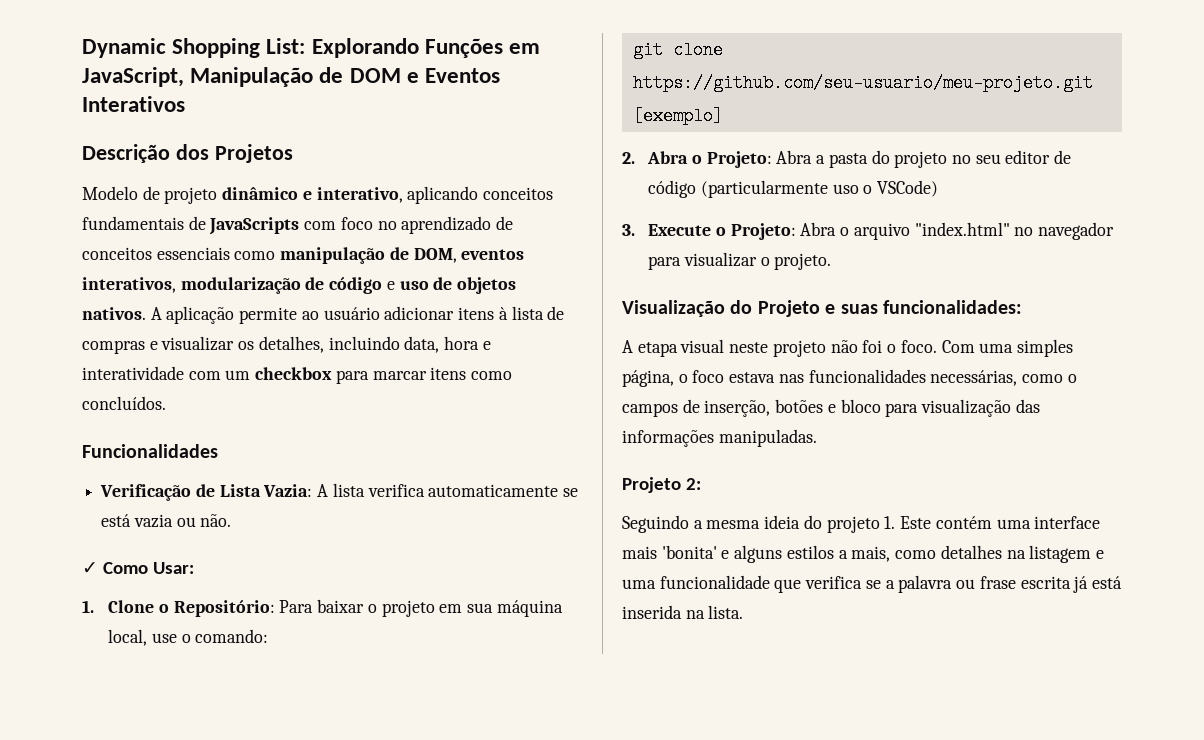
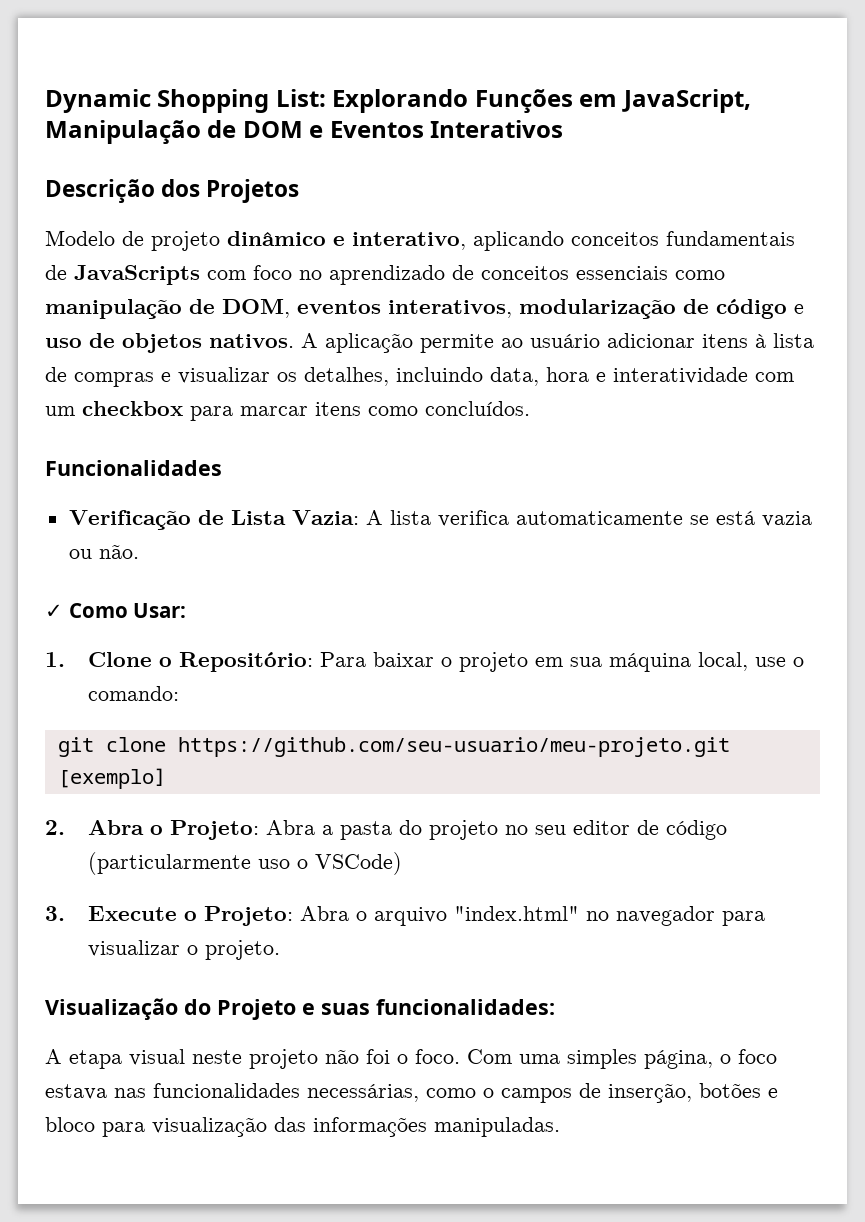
- Projeto 2:
- Seguindo a mesma ideia do projeto 1. Este contém uma interface mais 'bonita' e alguns estilos a mais, como detalhes na listagem e uma funcionalidade que verifica se a palavra ou frase escrita já está inserida na lista.

